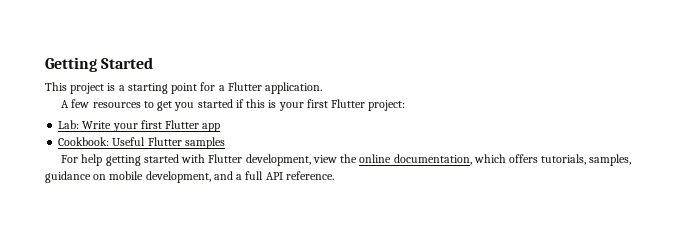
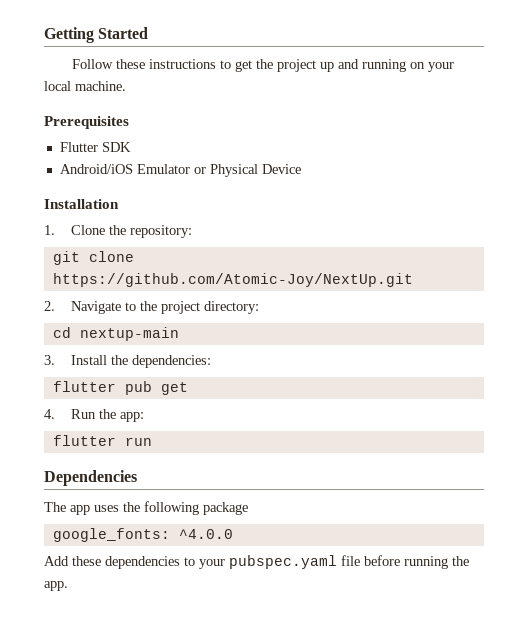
- This project is a starting point for a Flutter application.
- A few resources to get you started if this is your first Flutter project:
- Lab: Write your first Flutter app
- Cookbook: Useful Flutter samples
- For help getting started with Flutter development, view the online documentation, which offers tutorials, samples, guidance on mobile development, and a full API reference.
+ Follow these instructions to get the project up and running on your local machine.
+ Prerequisites
+ Flutter SDK
+ Android/iOS Emulator or Physical Device
+ Installation
+ 1. Clone the repository:
+ git clone https://github.com/Atomic-Joy/NextUp.git
+ 2. Navigate to the project directory:
+ cd nextup-main
+ 3. Install the dependencies:
+ flutter pub get
+ 4. Run the app:
+ flutter run
+ Dependencies
+ The app uses the following package
+ google_fonts: ^4.0.0
+ Add these dependencies to your pubspec.yaml file before running the app.

